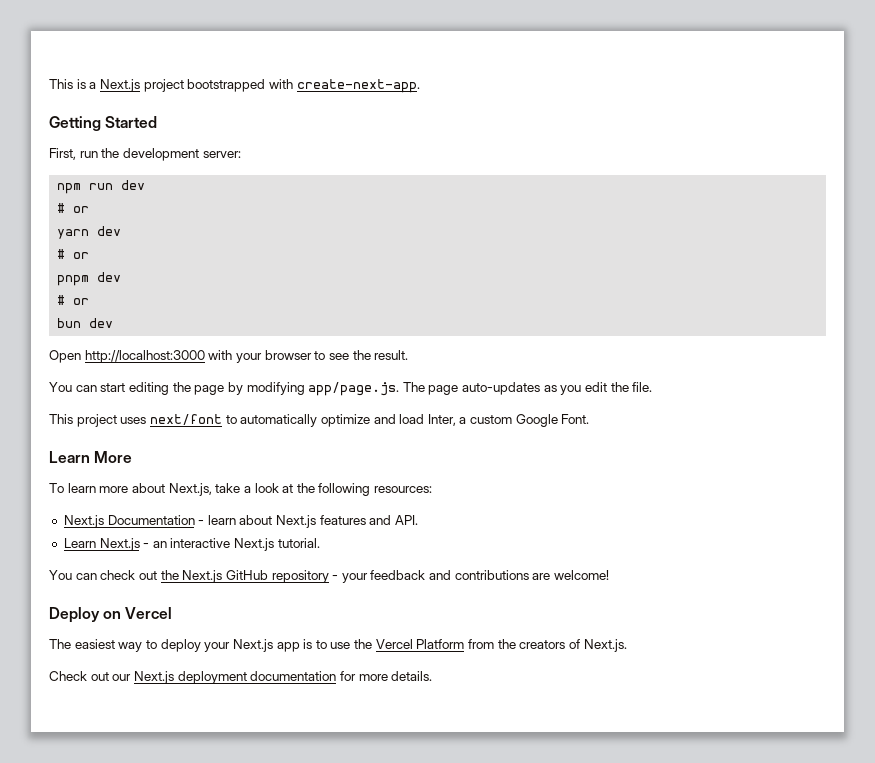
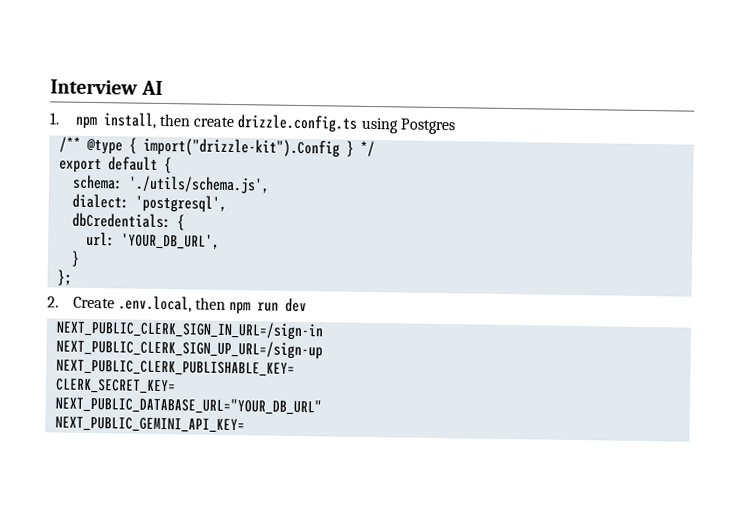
- This is a Next.js project bootstrapped with create-next-app.
- Getting Started
- First, run the development server:
- npm run dev
- # or
- yarn dev
- # or
- pnpm dev
- # or
- bun dev
- Open http://localhost:3000 with your browser to see the result.
- You can start editing the page by modifying app/page.js. The page auto-updates as you edit the file.
- This project uses next/font to automatically optimize and load Inter, a custom Google Font.
- Learn More
- To learn more about Next.js, take a look at the following resources:
- Next.js Documentation - learn about Next.js features and API.
- Learn Next.js - an interactive Next.js tutorial.
- You can check out the Next.js GitHub repository - your feedback and contributions are welcome!
- Deploy on Vercel
- The easiest way to deploy your Next.js app is to use the Vercel Platform from the creators of Next.js.
- Check out our Next.js deployment documentation for more details.
+ Interview AI
+ 1. npm install, then create drizzle.config.ts using Postgres
+ /** @type { import("drizzle-kit").Config } */
+ export default {
+ schema: './utils/schema.js',
+ dialect: 'postgresql',
+ dbCredentials: {
+ url: 'YOUR_DB_URL',
+ }
+ };
+ 2. Create .env.local, then npm run dev
+ NEXT_PUBLIC_CLERK_SIGN_IN_URL=/sign-in
+ NEXT_PUBLIC_CLERK_SIGN_UP_URL=/sign-up
+ NEXT_PUBLIC_CLERK_PUBLISHABLE_KEY=
+ CLERK_SECRET_KEY=
+ NEXT_PUBLIC_DATABASE_URL="YOUR_DB_URL"
+ NEXT_PUBLIC_GEMINI_API_KEY=

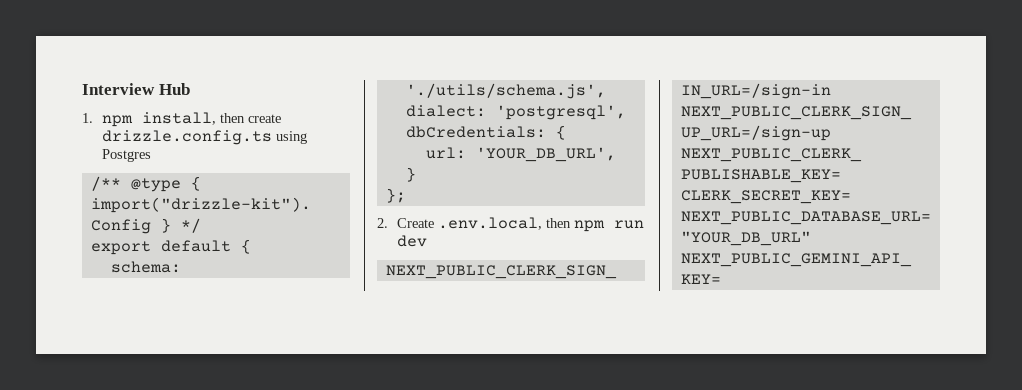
- Interview AI
+ Interview Hub

